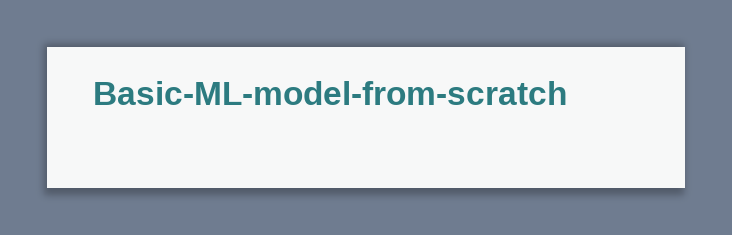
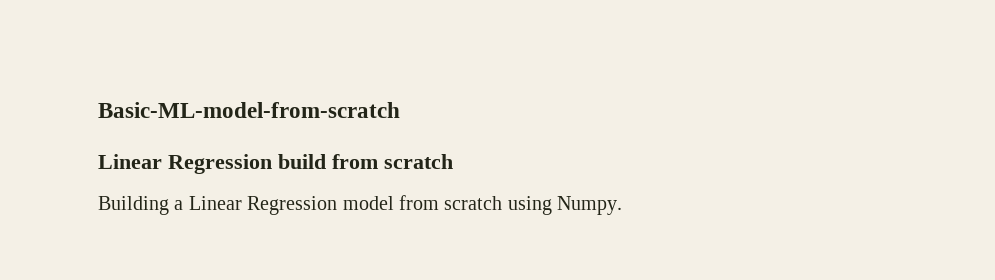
+ Linear Regression build from scratch
+ Building a Linear Regression model from scratch using Numpy.

